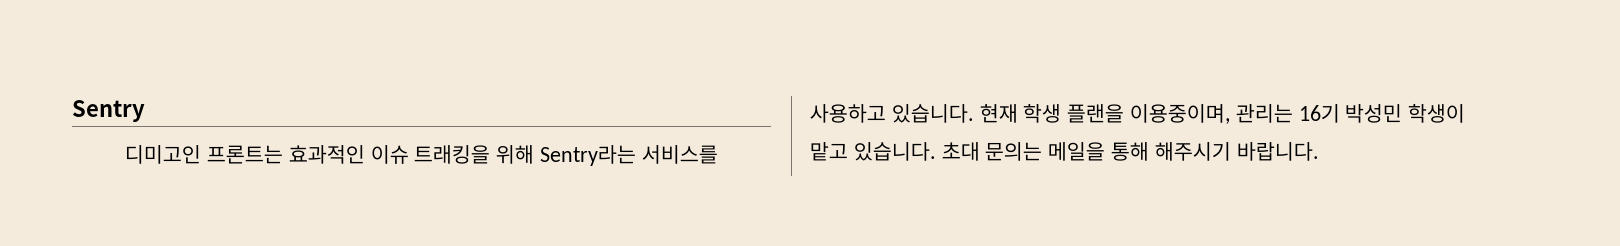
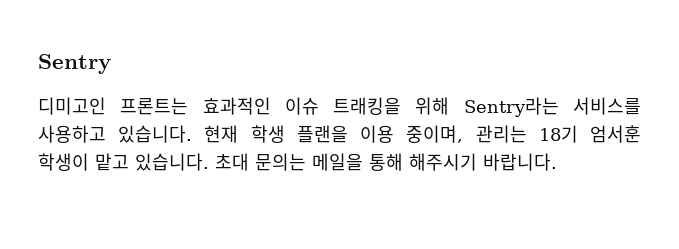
- 현재 학생 플랜을 이용중이며, 관리는 16기 박성민 학생이 맡고 있습니다.
+ 현재 학생 플랜을 이용 중이며, 관리는 18기 엄서훈 학생이 맡고 있습니다.

